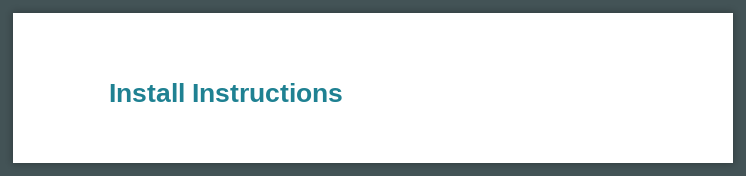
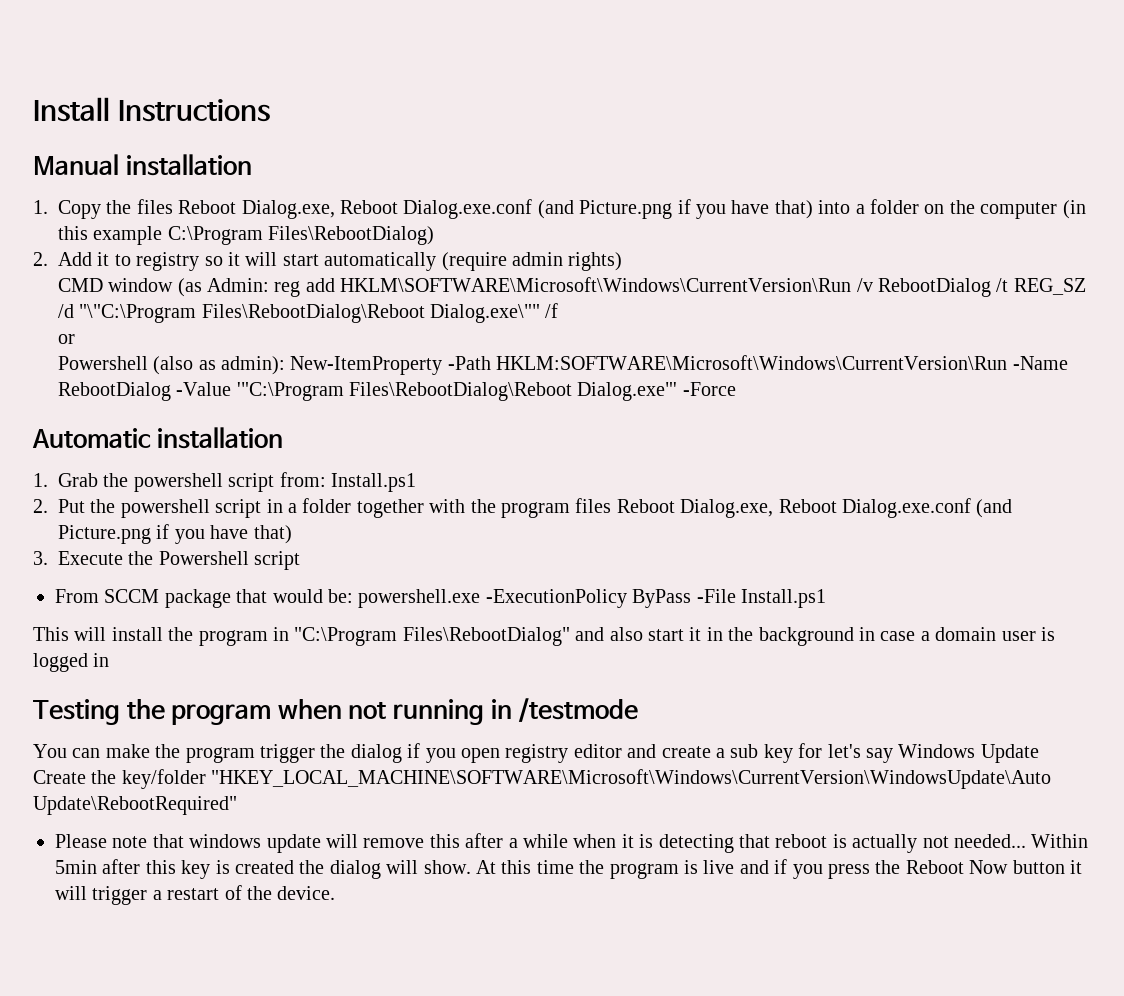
+ Manual installation
+ 1. Copy the files Reboot Dialog.exe, Reboot Dialog.exe.conf (and Picture.png if you have that) into a folder on the computer (in this example C:\Program Files\RebootDialog)
+ 2. Add it to registry so it will start automatically (require admin rights)
+ CMD window (as Admin: reg add HKLM\SOFTWARE\Microsoft\Windows\CurrentVersion\Run /v RebootDialog /t REG_SZ /d "\"C:\Program Files\RebootDialog\Reboot Dialog.exe\"" /f
+ or
+ Powershell (also as admin): New-ItemProperty -Path HKLM:SOFTWARE\Microsoft\Windows\CurrentVersion\Run -Name RebootDialog -Value '"C:\Program Files\RebootDialog\Reboot Dialog.exe"' -Force
+ Automatic installation
+ 1. Grab the powershell script from: Install.ps1
+ 2. Put the powershell script in a folder together with the program files Reboot Dialog.exe, Reboot Dialog.exe.conf (and Picture.png if you have that)
+ 3. Execute the Powershell script
+ From SCCM package that would be: powershell.exe -ExecutionPolicy ByPass -File Install.ps1
+ This will install the program in "C:\Program Files\RebootDialog" and also start it in the background in case a domain user is logged in
+ Testing the program when not running in /testmode
+ You can make the program trigger the dialog if you open registry editor and create a sub key for let's say Windows Update Create the key/folder "HKEY_LOCAL_MACHINE\SOFTWARE\Microsoft\Windows\CurrentVersion\WindowsUpdate\Auto Update\RebootRequired"
+ Please note that windows update will remove this after a while when it is detecting that reboot is actually not needed... Within 5min after this key is created the dialog will show. At this time the program is live and if you press the Reboot Now button it will trigger a restart of the device.

